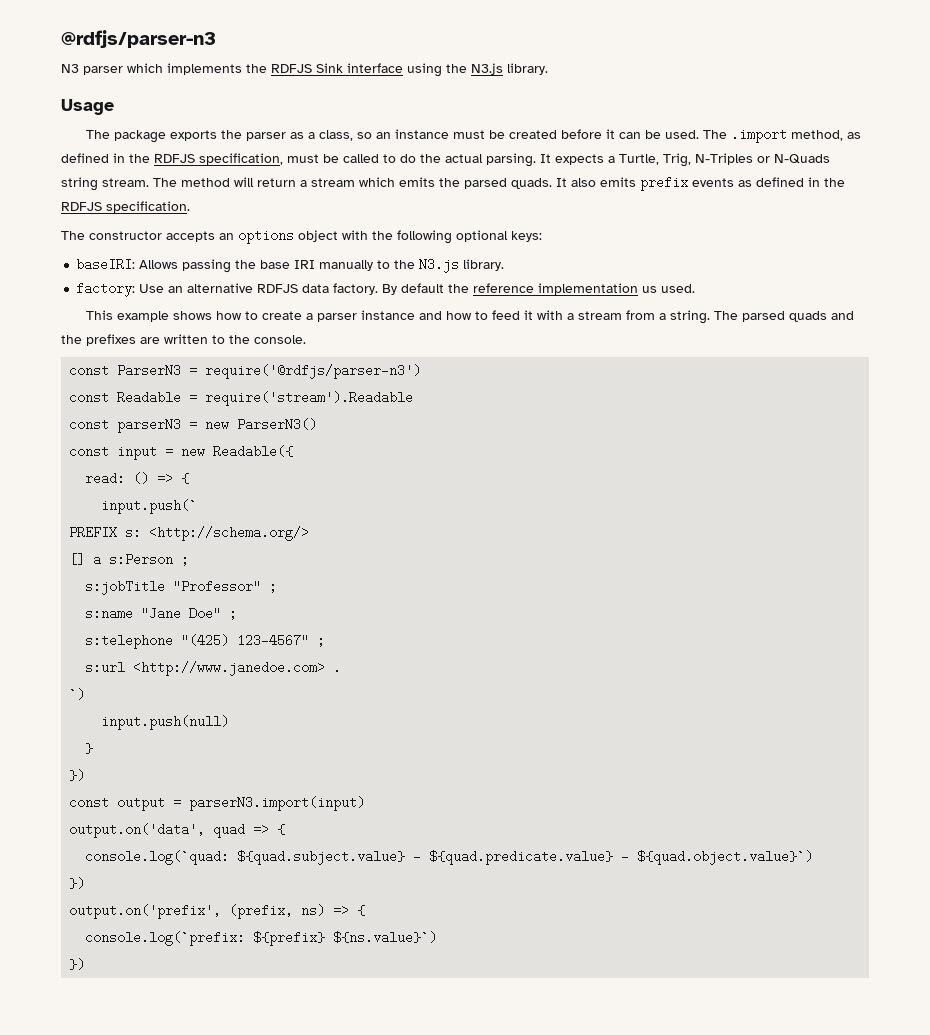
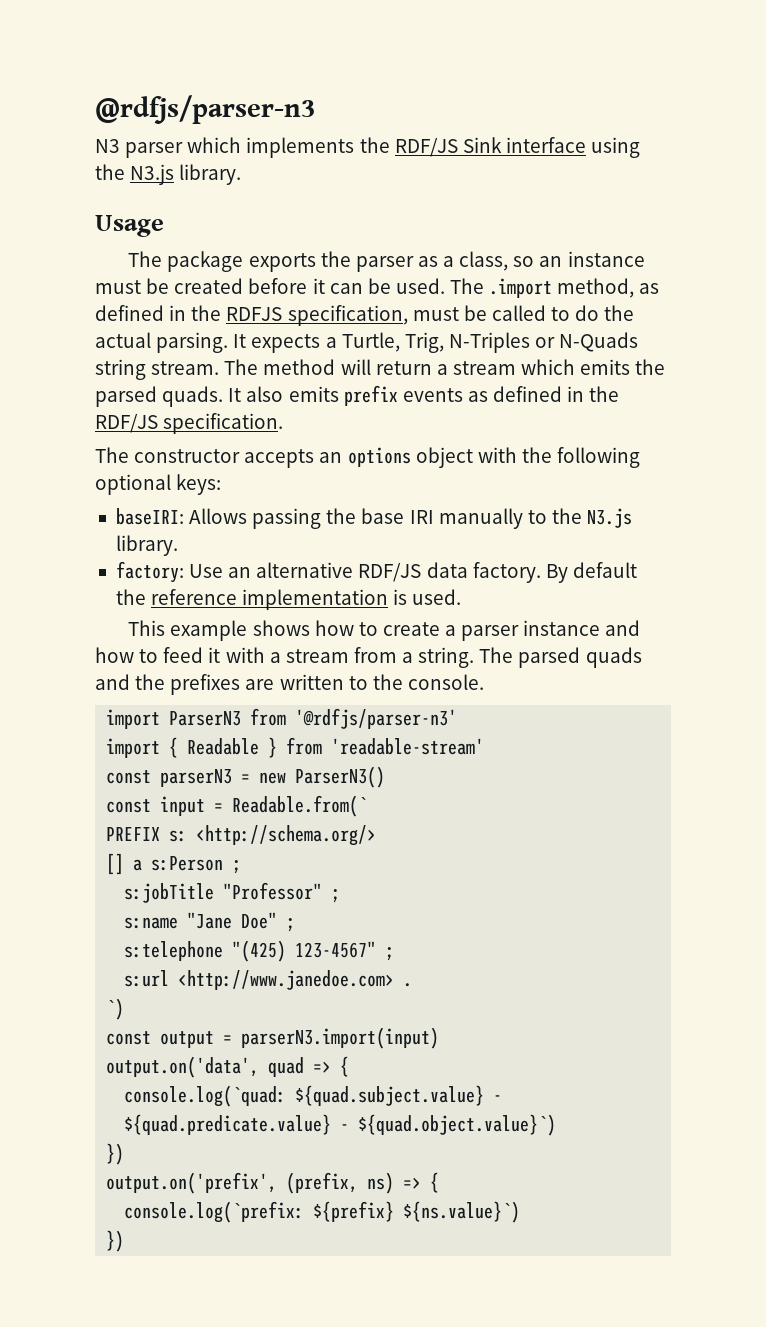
- N3 parser which implements the RDFJS Sink interface using the N3.js library.
+ N3 parser which implements the RDF/JS Sink interface using the N3.js library.
- It also emits prefix events as defined in the RDFJS specification.
+ It also emits prefix events as defined in the RDF/JS specification.
- factory: Use an alternative RDFJS data factory.
+ factory: Use an alternative RDF/JS data factory.
- By default the reference implementation us used.
+ By default the reference implementation is used.
- const ParserN3 = require('@rdfjs/parser-n3')
- const Readable = require('stream').Readable
+ import ParserN3 from '@rdfjs/parser-n3'
+ import { Readable } from 'readable-stream'
- const input = new Readable({
- read: () => {
- input.push(`
+ const input = Readable.from(`
- input.push(null)
- }
- })

